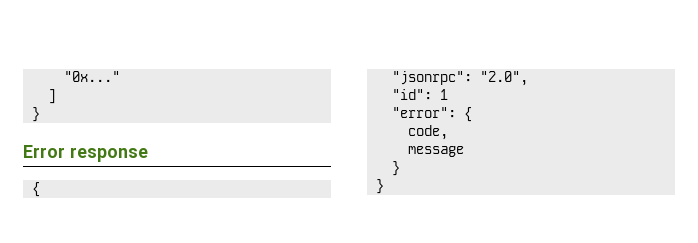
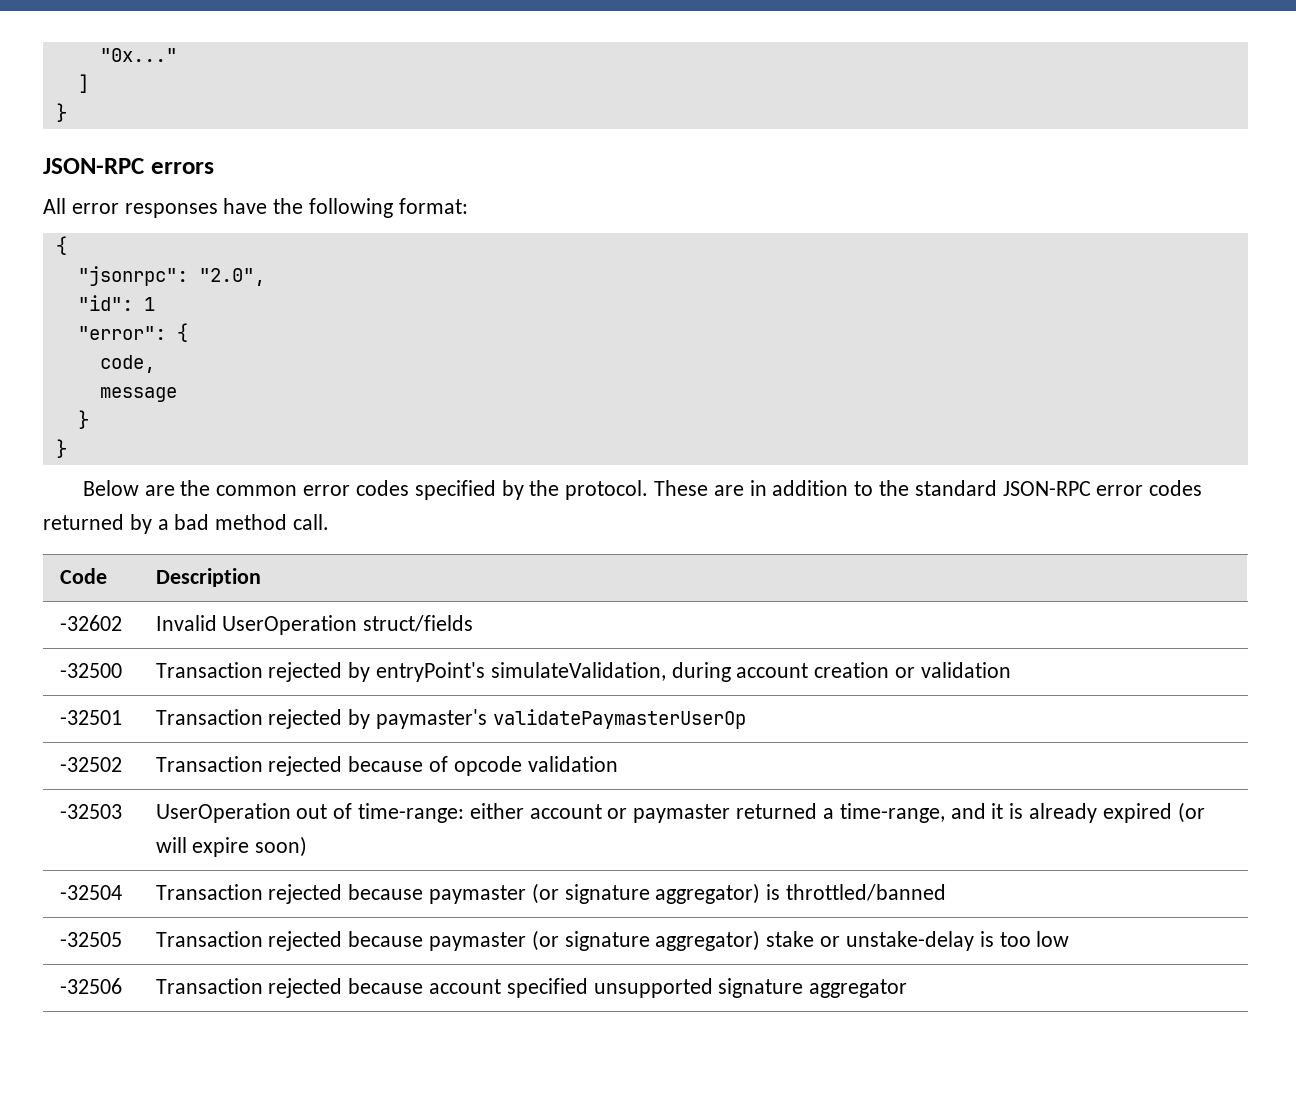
- Error response
+ JSON-RPC errors
+ All error responses have the following format:
+ Below are the common error codes specified by the protocol. These are in addition to the standard JSON-RPC error codes returned by a bad method call.
+ Code | Description
+ -32602 | Invalid UserOperation struct/fields
+ -32500 | Transaction rejected by entryPoint's simulateValidation, during account creation or validation
+ -32501 | Transaction rejected by paymaster's validatePaymasterUserOp
+ -32502 | Transaction rejected because of opcode validation
+ -32503 | UserOperation out of time-range: either account or paymaster returned a time-range, and it is already expired (or will expire soon)
+ -32504 | Transaction rejected because paymaster (or signature aggregator) is throttled/banned
+ -32505 | Transaction rejected because paymaster (or signature aggregator) stake or unstake-delay is too low
+ -32506 | Transaction rejected because account specified unsupported signature aggregator

